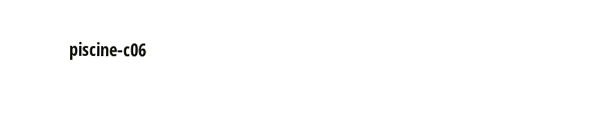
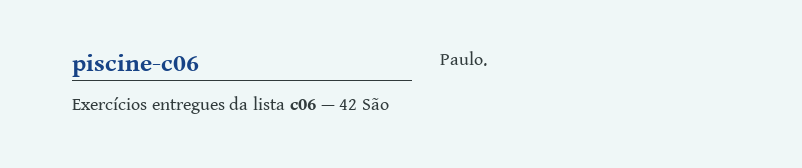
+ Exercícios entregues da lista c06 — 42 São Paulo.

